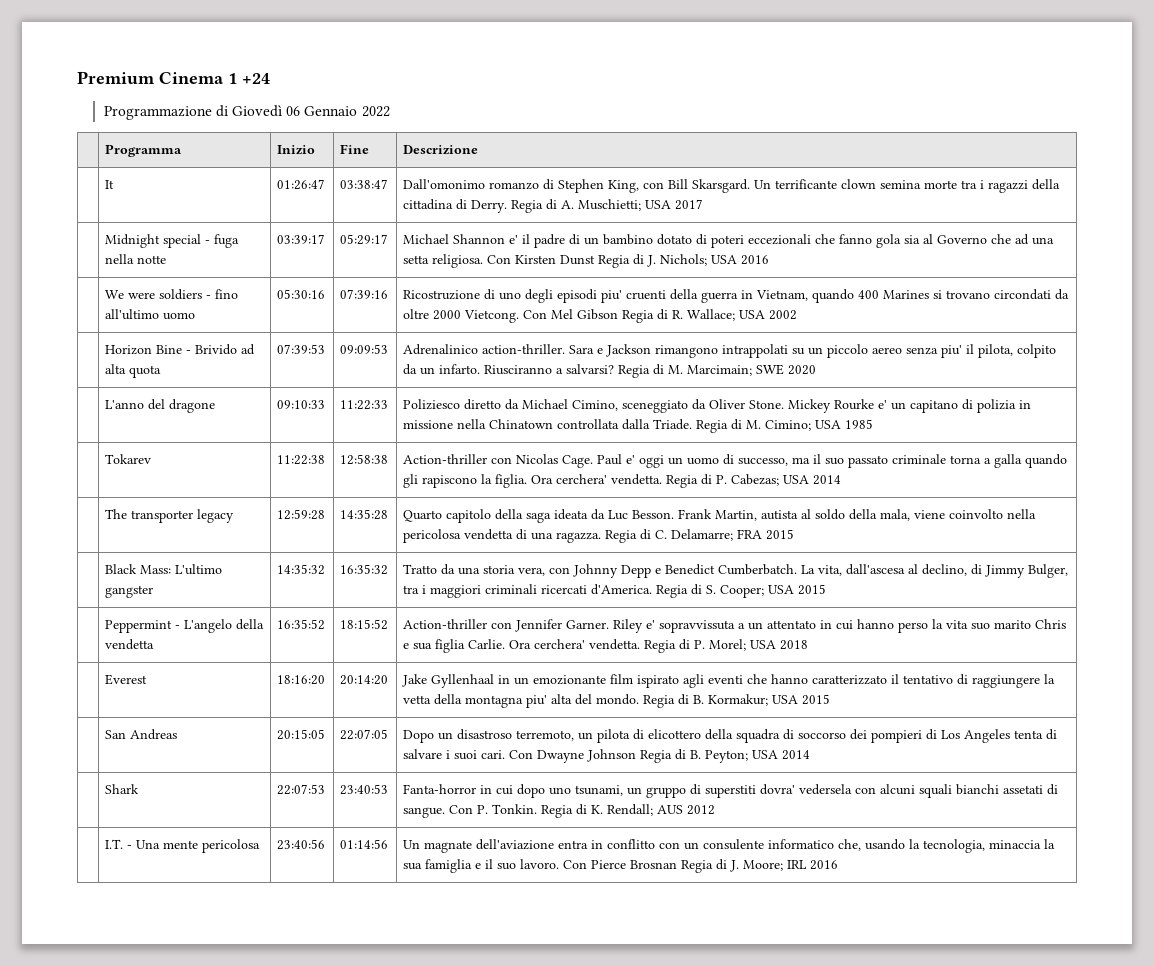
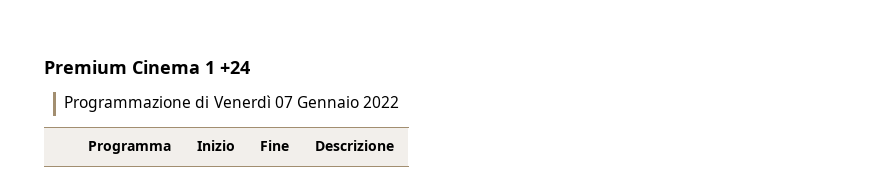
- Programmazione di Giovedì 06 Gennaio 2022
+ Programmazione di Venerdì 07 Gennaio 2022
- | It | 01:26:47 | 03:38:47 | Dall'omonimo romanzo di Stephen King, con Bill Skarsgard. Un terrificante clown semina morte tra i ragazzi della cittadina di Derry. Regia di A. Muschietti; USA 2017
- | Midnight special - fuga nella notte | 03:39:17 | 05:29:17 | Michael Shannon e' il padre di un bambino dotato di poteri eccezionali che fanno gola sia al Governo che ad una setta religiosa. Con Kirsten Dunst Regia di J. Nichols; USA 2016
- | We were soldiers - fino all'ultimo uomo | 05:30:16 | 07:39:16 | Ricostruzione di uno degli episodi piu' cruenti della guerra in Vietnam, quando 400 Marines si trovano circondati da oltre 2000 Vietcong. Con Mel Gibson Regia di R. Wallace; USA 2002
- | Horizon Bine - Brivido ad alta quota | 07:39:53 | 09:09:53 | Adrenalinico action-thriller. Sara e Jackson rimangono intrappolati su un piccolo aereo senza piu' il pilota, colpito da un infarto. Riusciranno a salvarsi? Regia di M. Marcimain; SWE 2020
- | L'anno del dragone | 09:10:33 | 11:22:33 | Poliziesco diretto da Michael Cimino, sceneggiato da Oliver Stone. Mickey Rourke e' un capitano di polizia in missione nella Chinatown controllata dalla Triade. Regia di M. Cimino; USA 1985
- | Tokarev | 11:22:38 | 12:58:38 | Action-thriller con Nicolas Cage. Paul e' oggi un uomo di successo, ma il suo passato criminale torna a galla quando gli rapiscono la figlia. Ora cerchera' vendetta. Regia di P. Cabezas; USA 2014
- | The transporter legacy | 12:59:28 | 14:35:28 | Quarto capitolo della saga ideata da Luc Besson. Frank Martin, autista al soldo della mala, viene coinvolto nella pericolosa vendetta di una ragazza. Regia di C. Delamarre; FRA 2015
- | Black Mass: L'ultimo gangster | 14:35:32 | 16:35:32 | Tratto da una storia vera, con Johnny Depp e Benedict Cumberbatch. La vita, dall'ascesa al declino, di Jimmy Bulger, tra i maggiori criminali ricercati d'America. Regia di S. Cooper; USA 2015
- | Peppermint - L'angelo della vendetta | 16:35:52 | 18:15:52 | Action-thriller con Jennifer Garner. Riley e' sopravvissuta a un attentato in cui hanno perso la vita suo marito Chris e sua figlia Carlie. Ora cerchera' vendetta. Regia di P. Morel; USA 2018
- | Everest | 18:16:20 | 20:14:20 | Jake Gyllenhaal in un emozionante film ispirato agli eventi che hanno caratterizzato il tentativo di raggiungere la vetta della montagna piu' alta del mondo. Regia di B. Kormakur; USA 2015
- | San Andreas | 20:15:05 | 22:07:05 | Dopo un disastroso terremoto, un pilota di elicottero della squadra di soccorso dei pompieri di Los Angeles tenta di salvare i suoi cari. Con Dwayne Johnson Regia di B. Peyton; USA 2014
- | Shark | 22:07:53 | 23:40:53 | Fanta-horror in cui dopo uno tsunami, un gruppo di superstiti dovra' vedersela con alcuni squali bianchi assetati di sangue. Con P. Tonkin. Regia di K. Rendall; AUS 2012
- | I.T. - Una mente pericolosa | 23:40:56 | 01:14:56 | Un magnate dell'aviazione entra in conflitto con un consulente informatico che, usando la tecnologia, minaccia la sua famiglia e il suo lavoro. Con Pierce Brosnan Regia di J. Moore; IRL 2016

